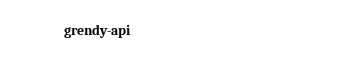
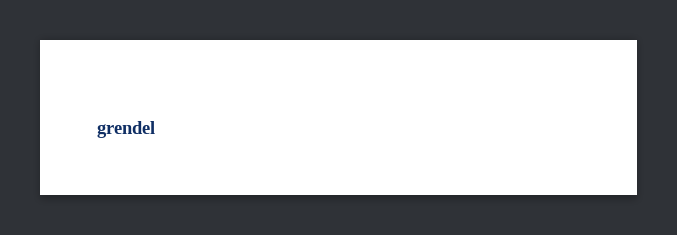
- grendy-api
+ grendel

